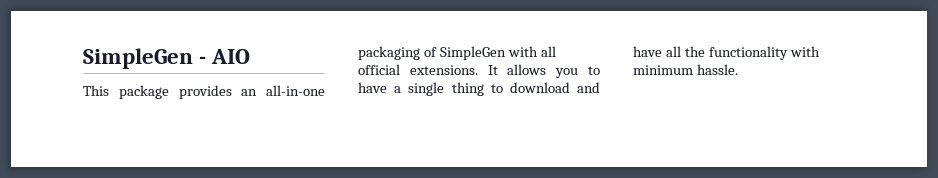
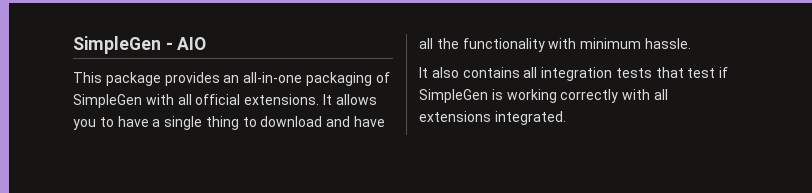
+ It also contains all integration tests that test if SimpleGen is working correctly with all extensions integrated.

